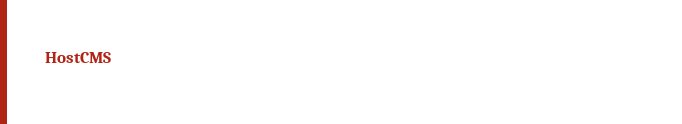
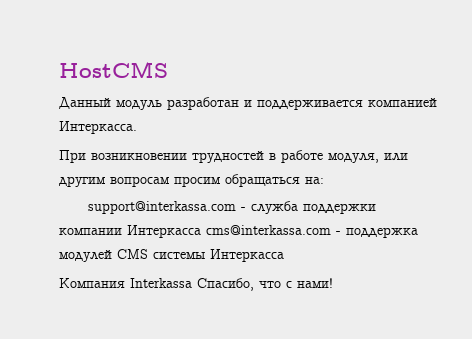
+ Данный модуль разработан и поддерживается компанией Интеркасса.
+ При возникновении трудностей в работе модуля, или другим вопросам просим обращаться на:
+ support@interkassa.com - служба поддержки компании Интеркасса cms@interkassa.com - поддержка модулей CMS системы Интеркасса
+ Компания Interkassa Спасибо, что с нами!

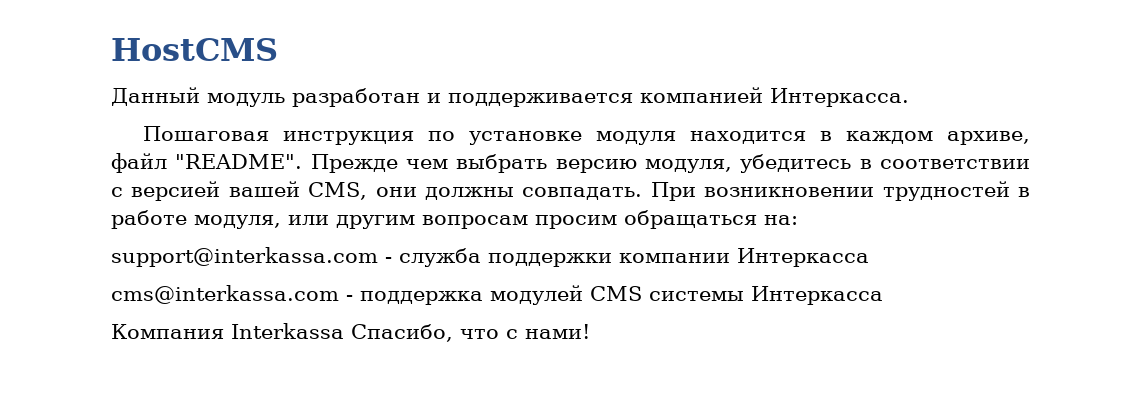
+ Пошаговая инструкция по установке модуля находится в каждом архиве, файл "README". Прежде чем выбрать версию модуля, убедитесь в соответствии с версией вашей CMS, они должны совпадать.
- support@interkassa.com - служба поддержки компании Интеркасса cms@interkassa.com - поддержка модулей CMS системы Интеркасса
+ support@interkassa.com - служба поддержки компании Интеркасса
+ cms@interkassa.com - поддержка модулей CMS системы Интеркасса

